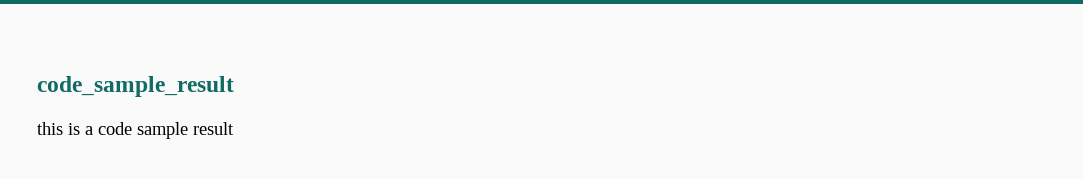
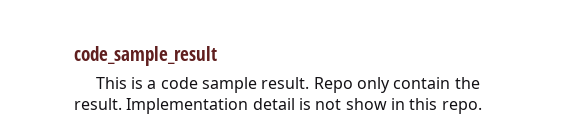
- this is a code sample result
+ This is a code sample result. Repo only contain the result. Implementation detail is not show in this repo.

